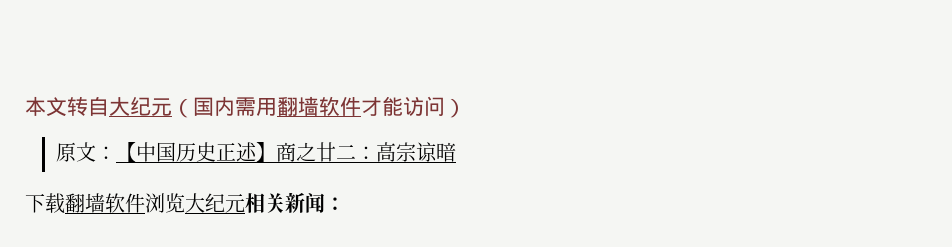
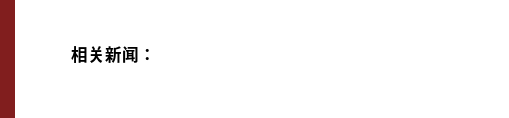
- 本文转自大纪元（国内需用翻墙软件才能访问）
- 原文：【中国历史正述】商之廿二：高宗谅暗
- 下载翻墙软件浏览大纪元相关新闻：
+ 相关新闻：

